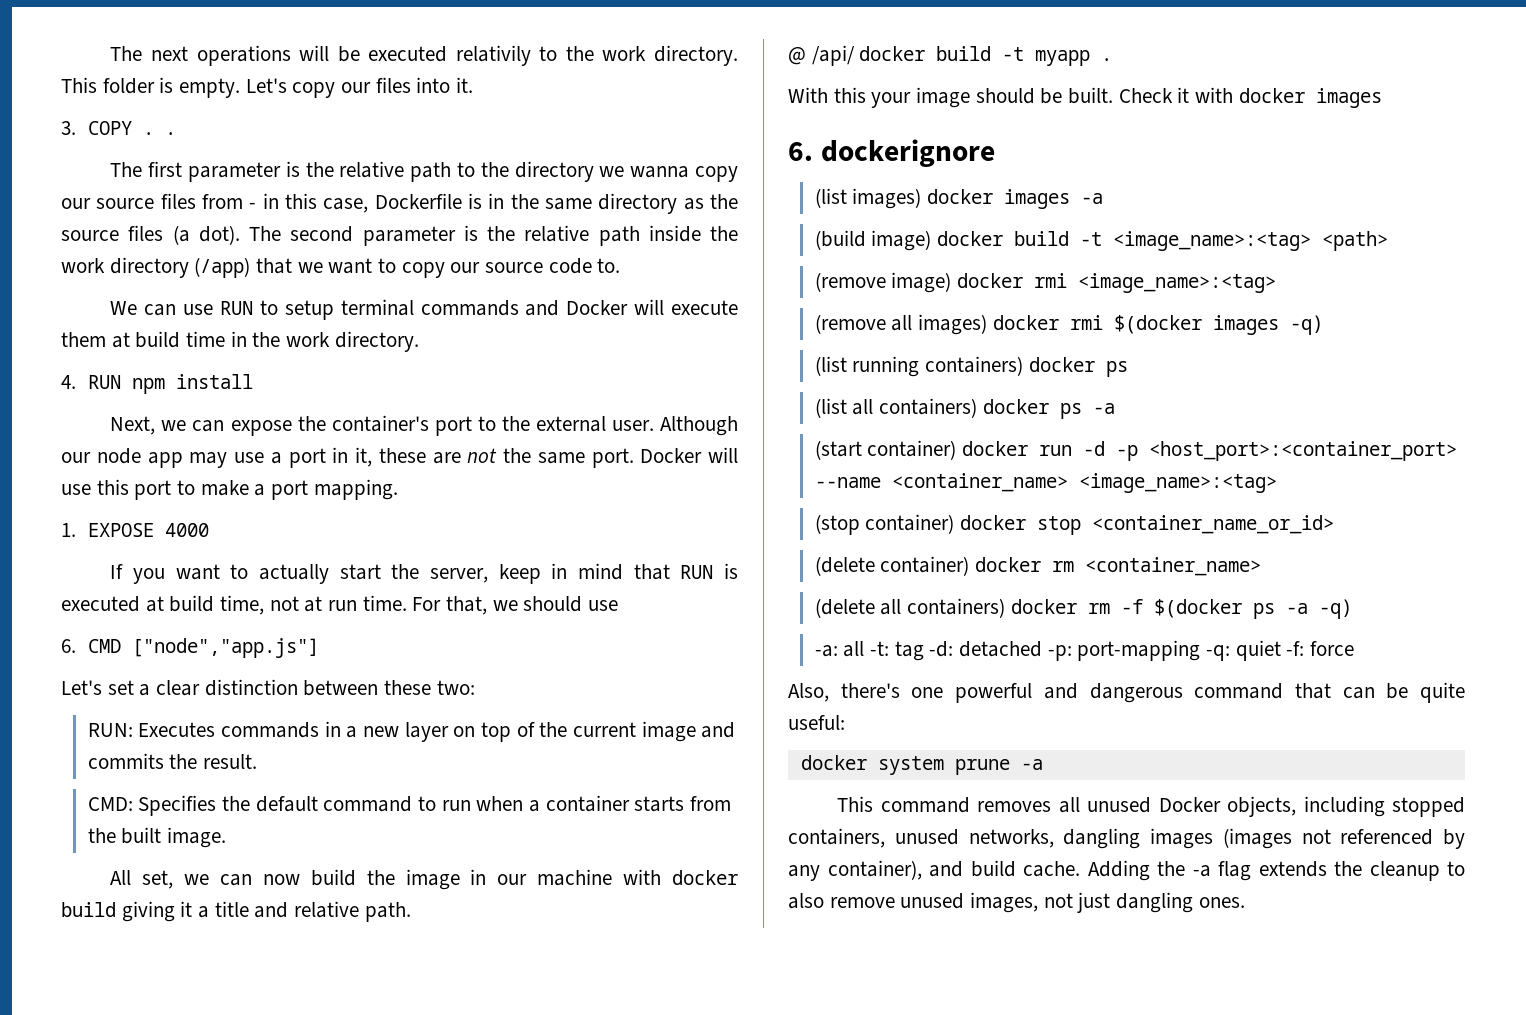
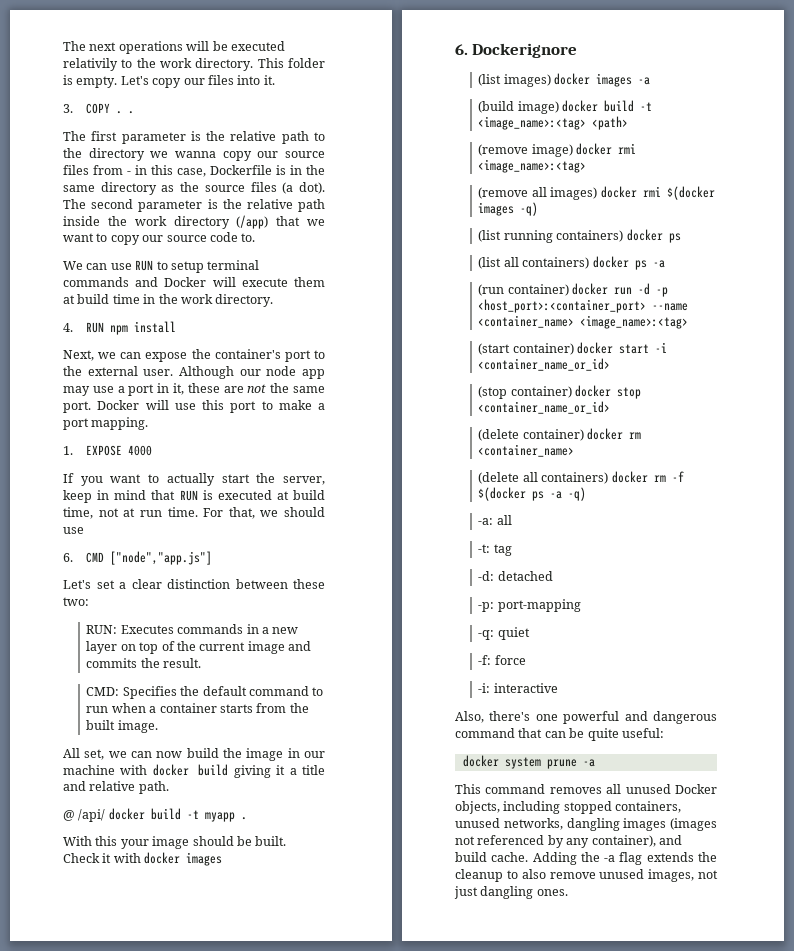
- 6. dockerignore
+ 6. Dockerignore
- (start container) docker run -d -p <host_port>:<container_port> --name <container_name> <image_name>:<tag>
+ (run container) docker run -d -p <host_port>:<container_port> --name <container_name> <image_name>:<tag>
+ (start container) docker start -i <container_name_or_id>
- -a: all -t: tag -d: detached -p: port-mapping -q: quiet -f: force
+ -a: all
+ -t: tag
+ -d: detached
+ -p: port-mapping
+ -q: quiet
+ -f: force
+ -i: interactive

